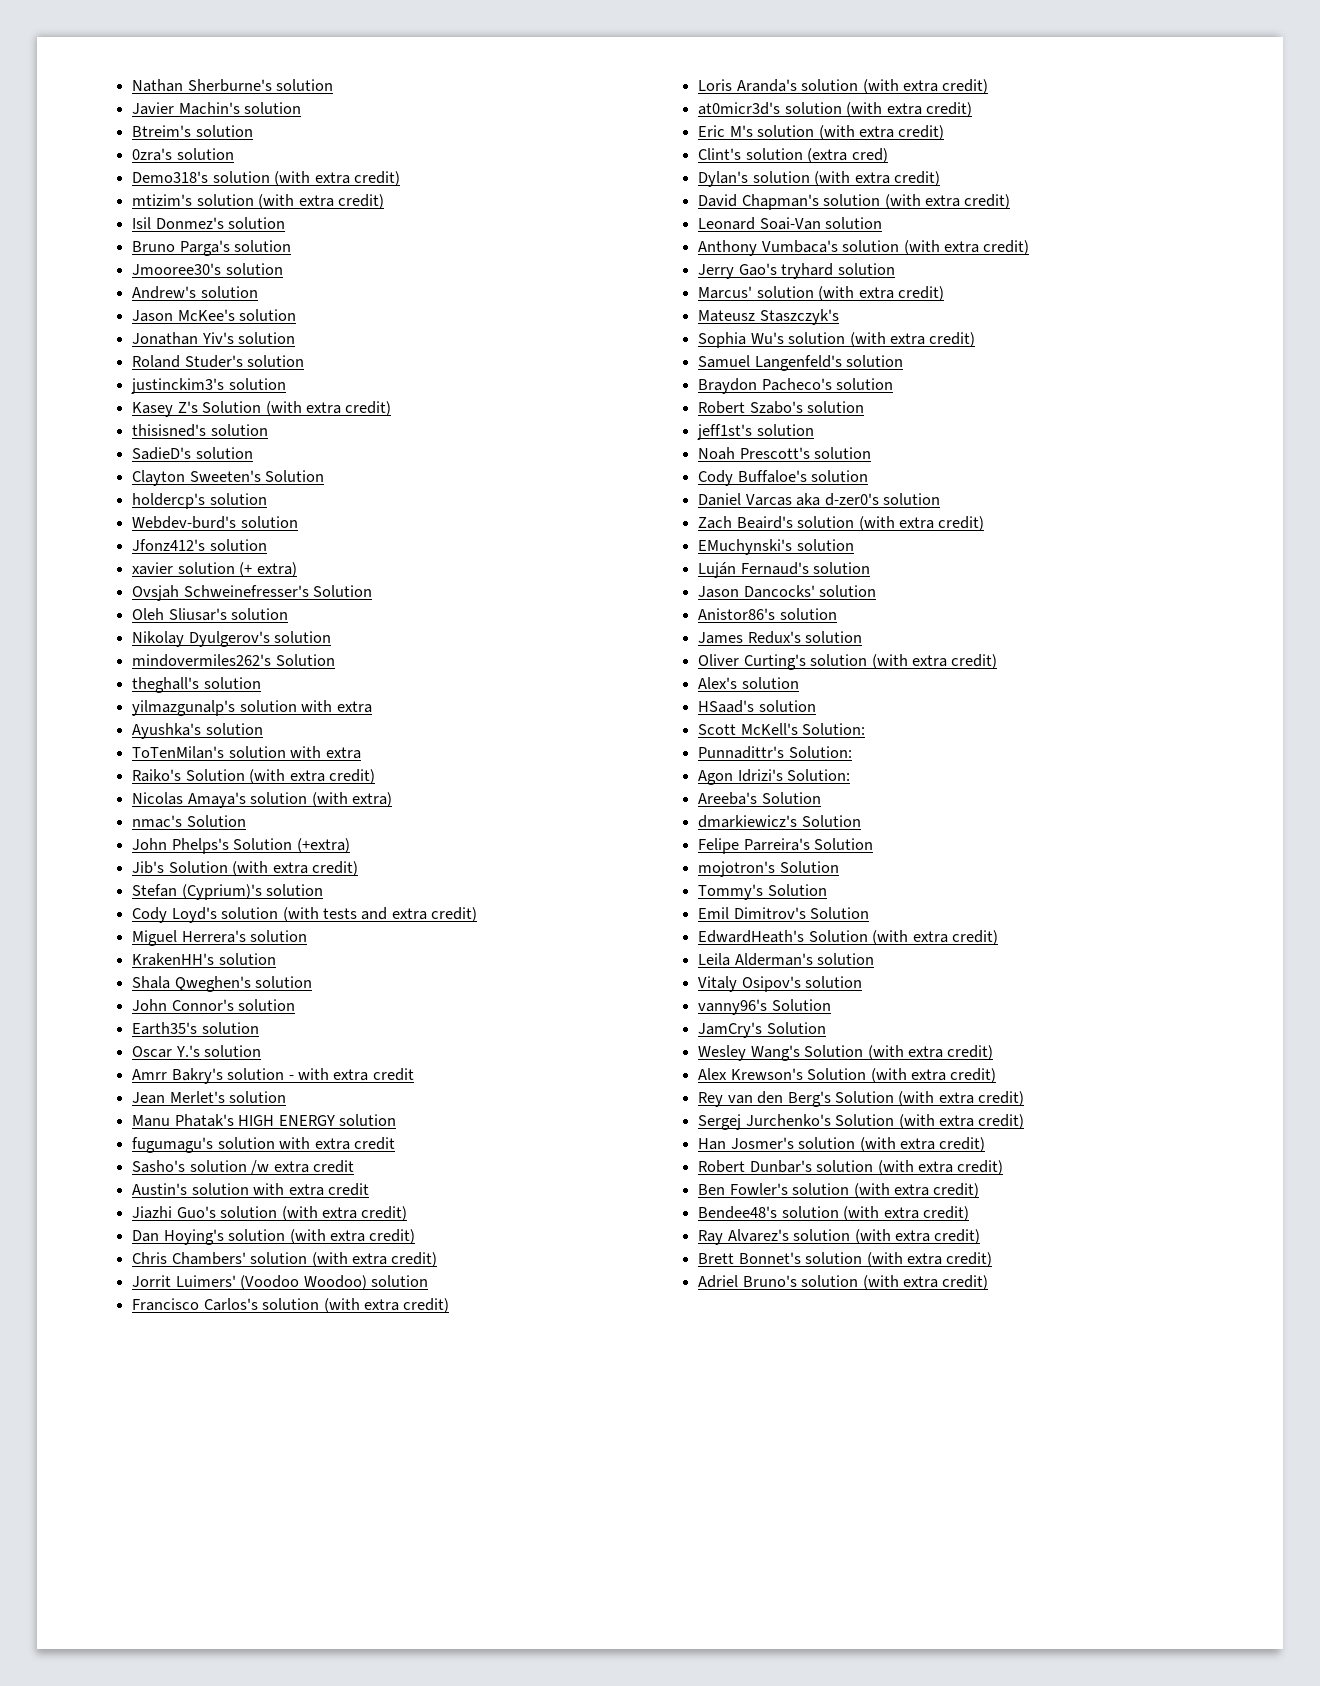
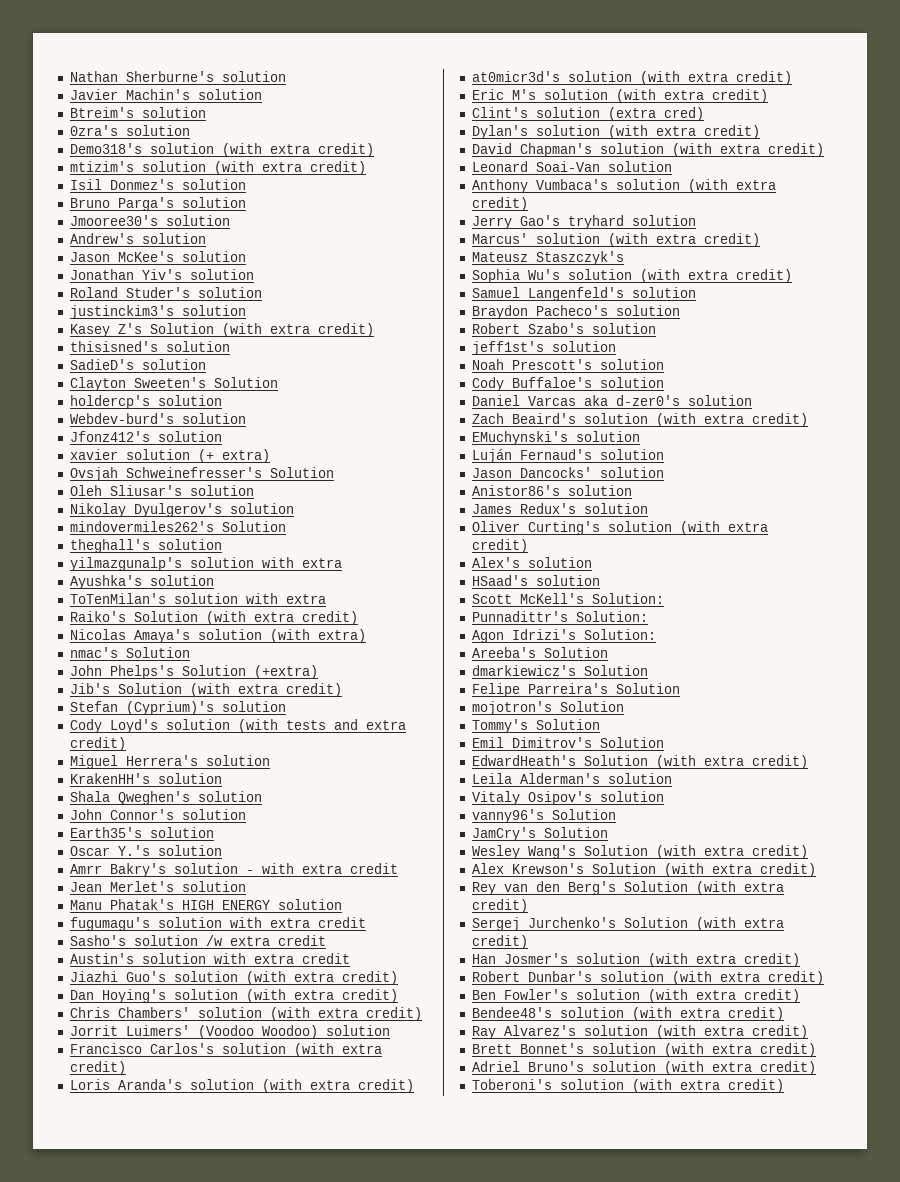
+ Toberoni's solution (with extra credit)

